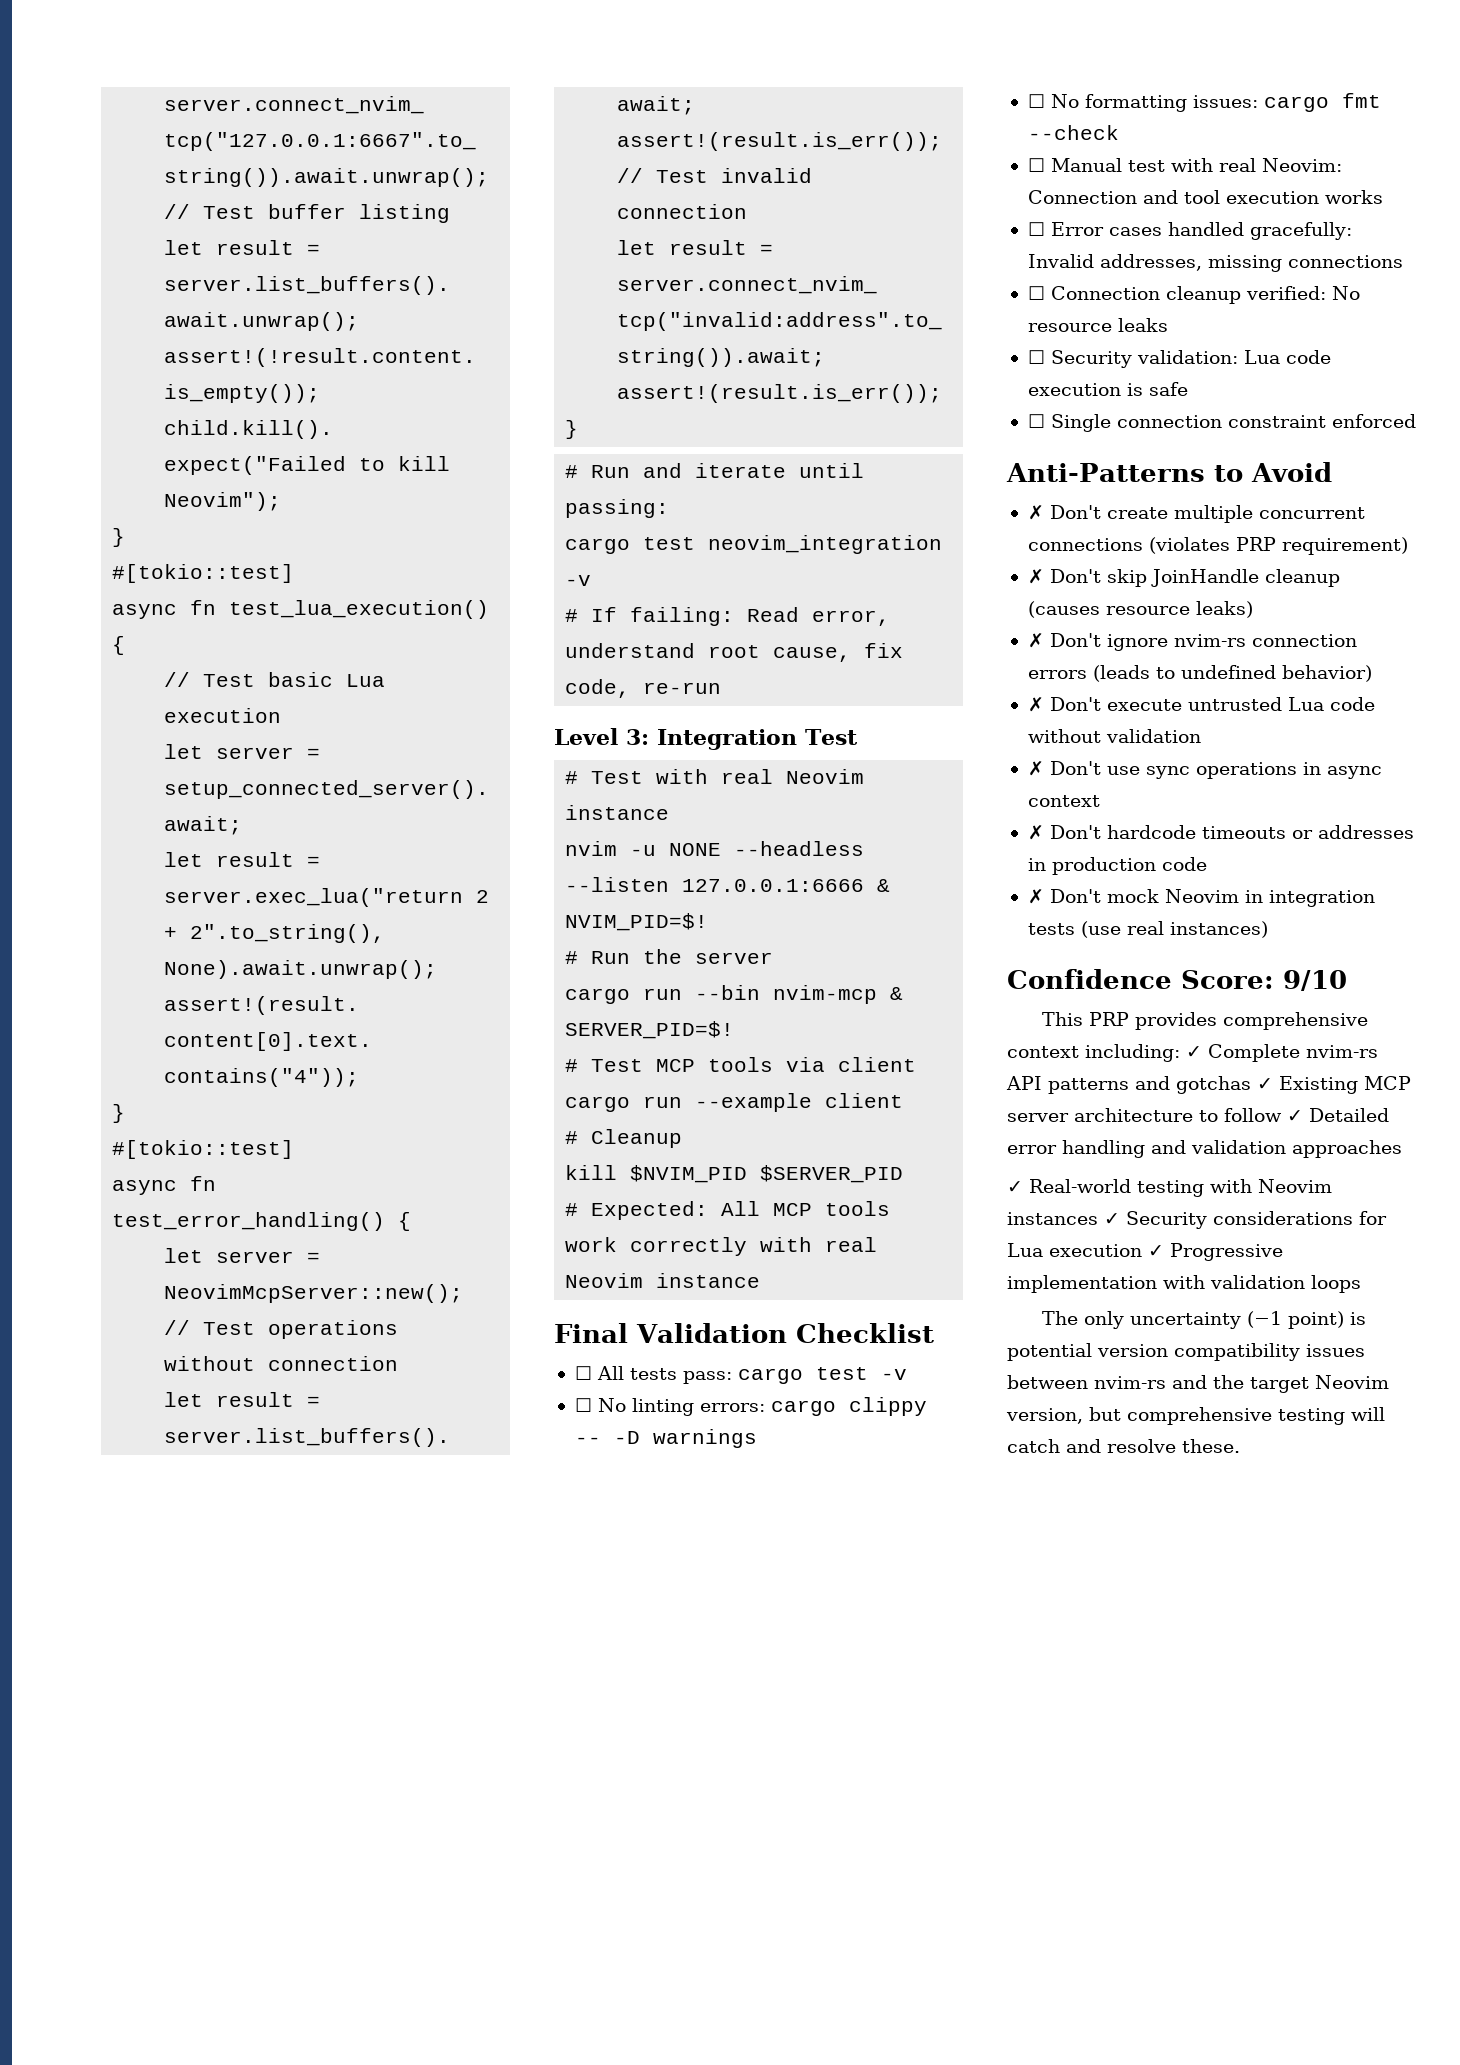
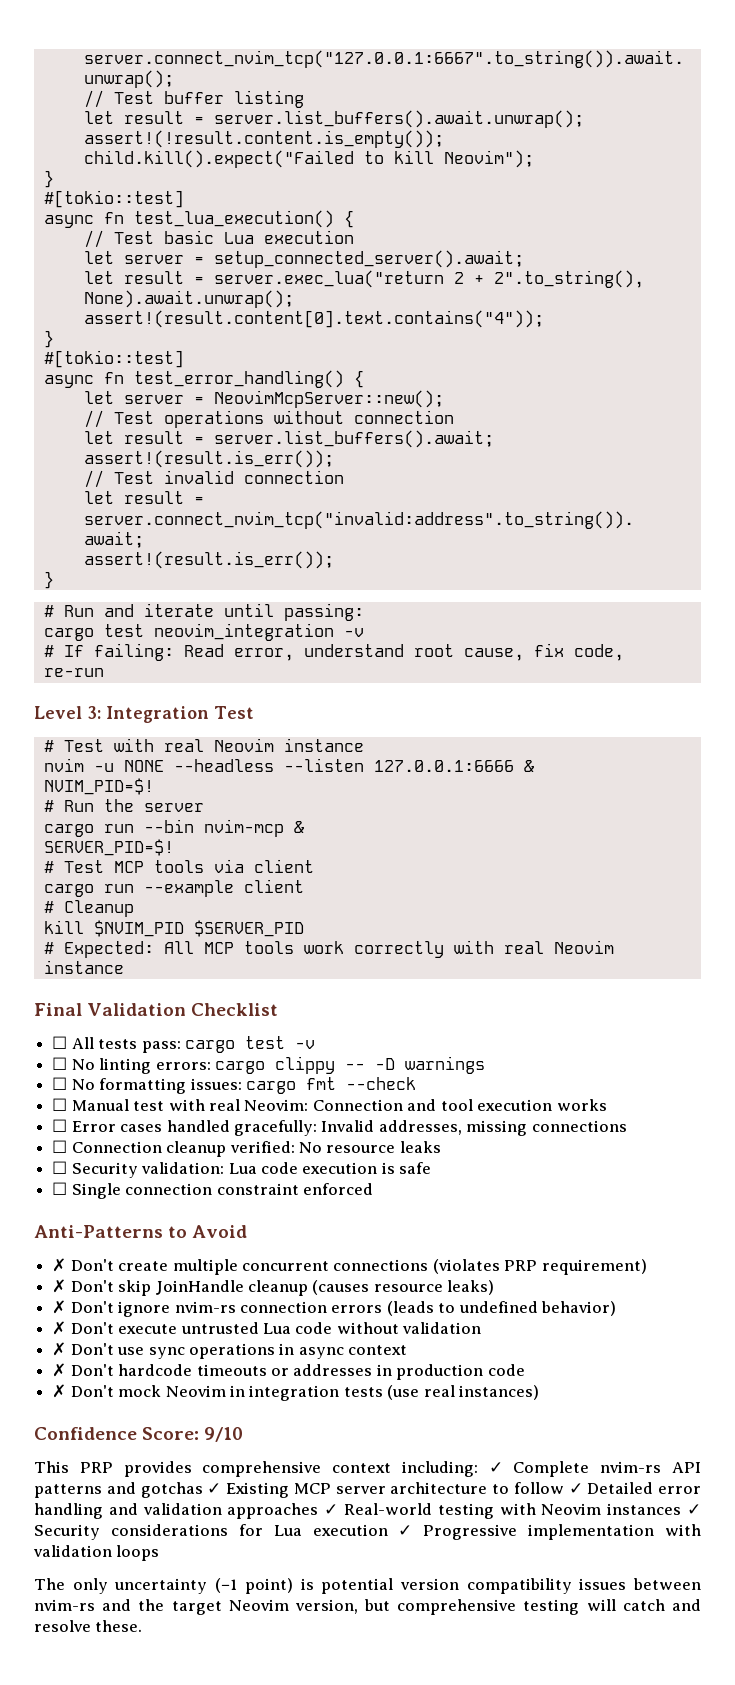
- This PRP provides comprehensive context including: ✓ Complete nvim-rs API patterns and gotchas ✓ Existing MCP server architecture to follow ✓ Detailed error handling and validation approaches
- ✓ Real-world testing with Neovim instances ✓ Security considerations for Lua execution ✓ Progressive implementation with validation loops
+ This PRP provides comprehensive context including: ✓ Complete nvim-rs API patterns and gotchas ✓ Existing MCP server architecture to follow ✓ Detailed error handling and validation approaches ✓ Real-world testing with Neovim instances ✓ Security considerations for Lua execution ✓ Progressive implementation with validation loops

